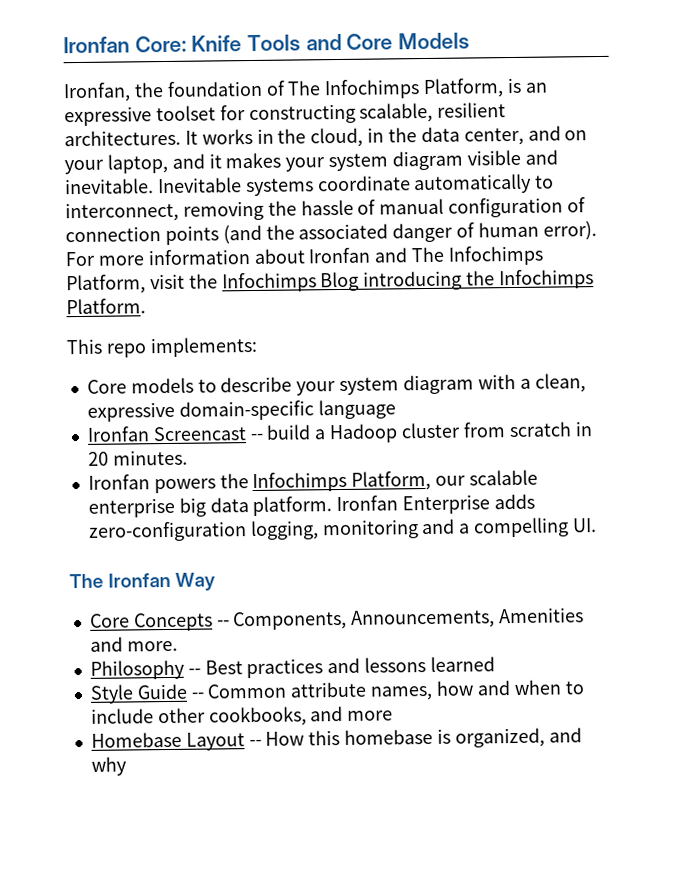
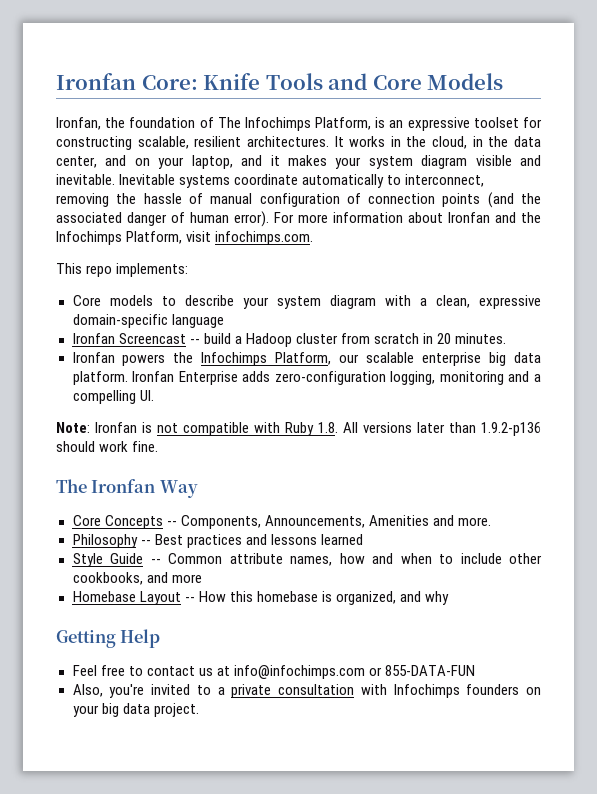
- For more information about Ironfan and The Infochimps Platform, visit the Infochimps Blog introducing the Infochimps Platform.
+ For more information about Ironfan and the Infochimps Platform, visit infochimps.com.
+ Note: Ironfan is not compatible with Ruby 1.8. All versions later than 1.9.2-p136 should work fine.
+ Getting Help
+ Feel free to contact us at info@infochimps.com or 855-DATA-FUN
+ Also, you're invited to a private consultation with Infochimps founders on your big data project.

